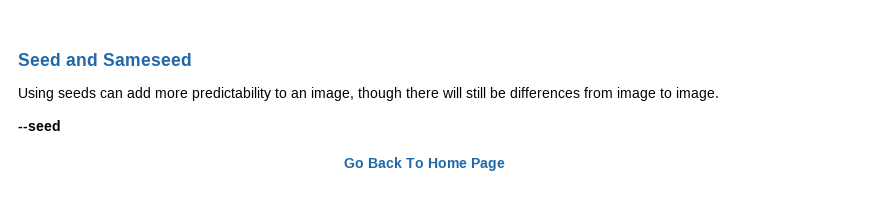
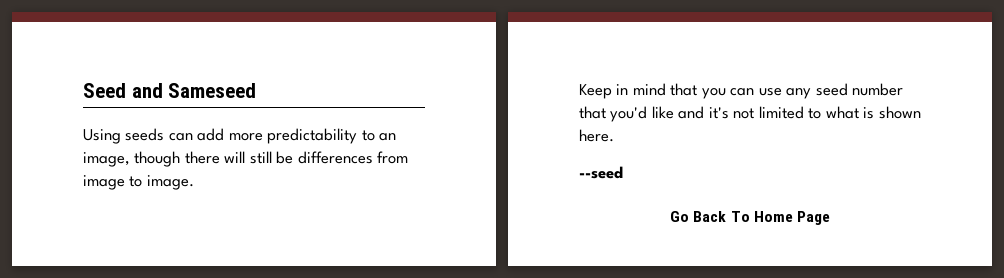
+ Keep in mind that you can use any seed number that you'd like and it's not limited to what is shown here.

